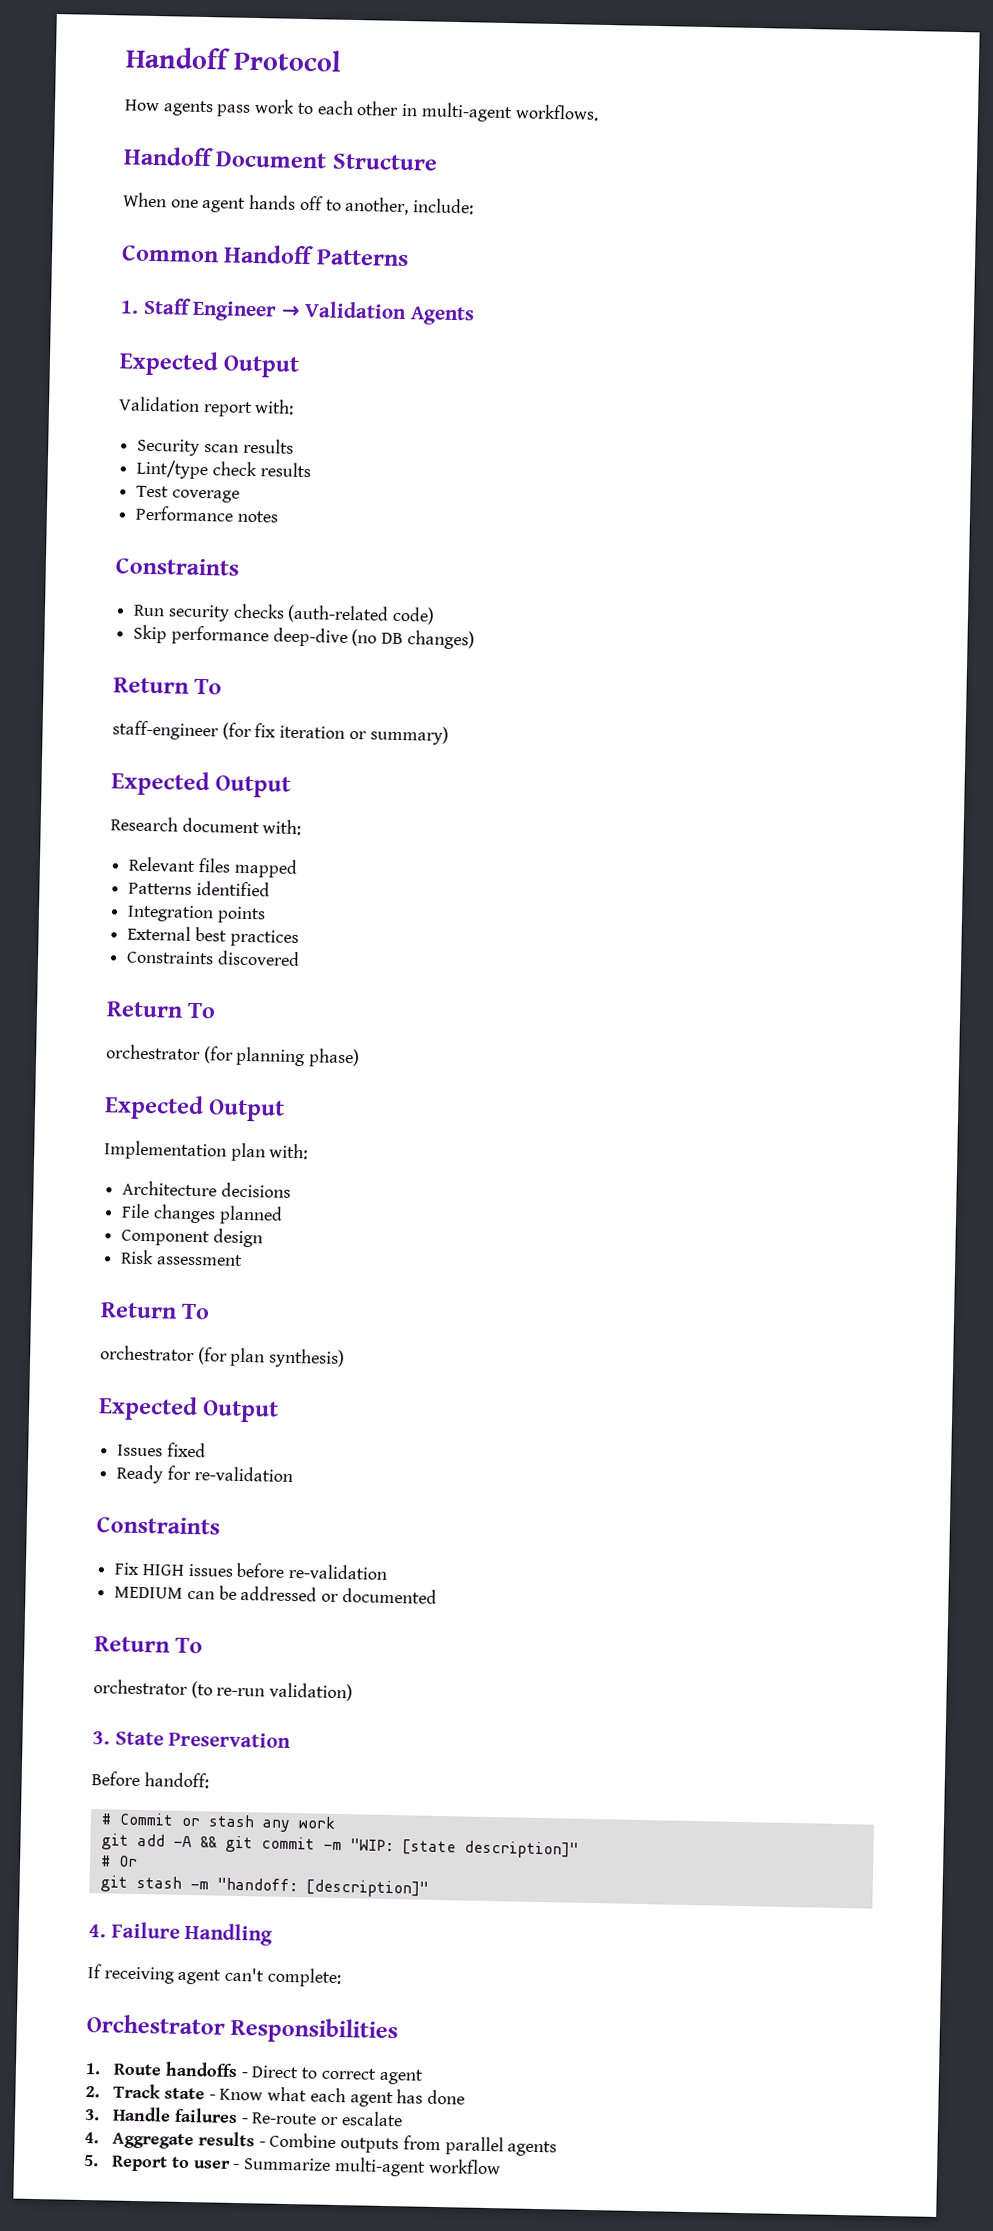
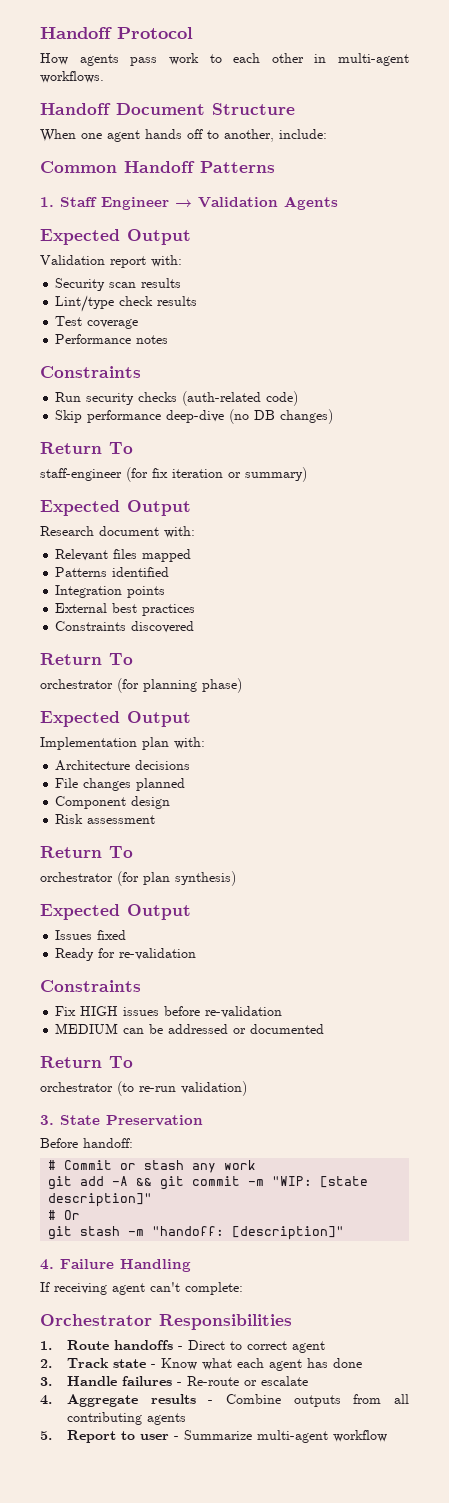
- 4. Aggregate results - Combine outputs from parallel agents
+ 4. Aggregate results - Combine outputs from all contributing agents

